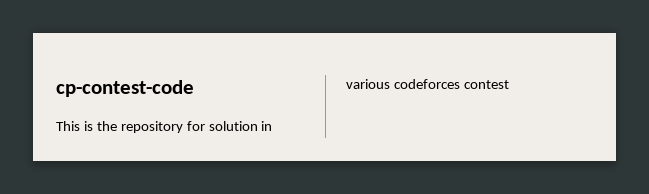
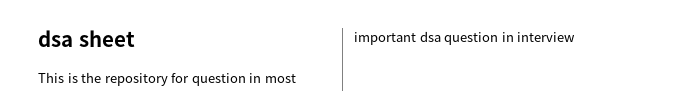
- cp-contest-code
+ dsa sheet
- This is the repository for solution in various codeforces contest
+ This is the repository for question in most important dsa question in interview

